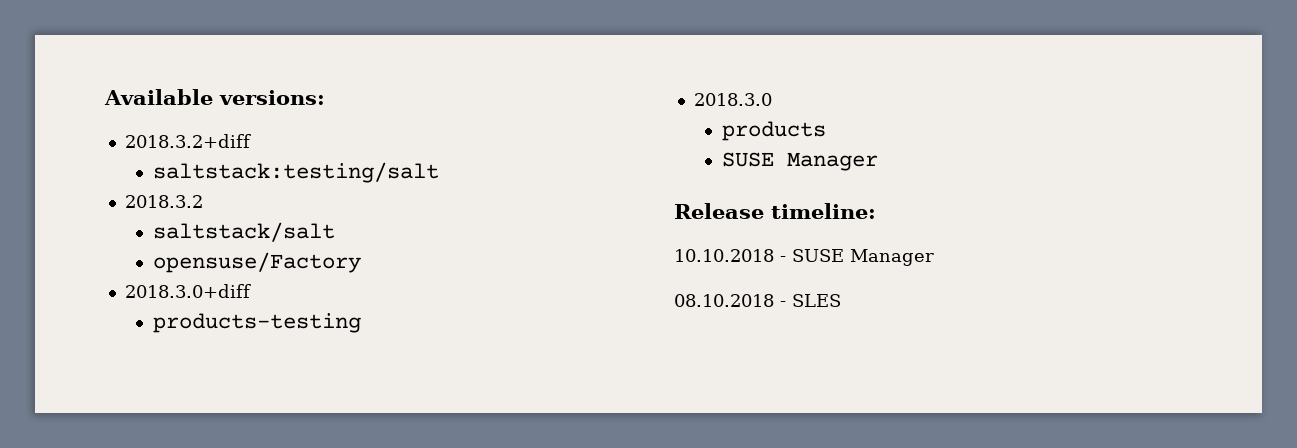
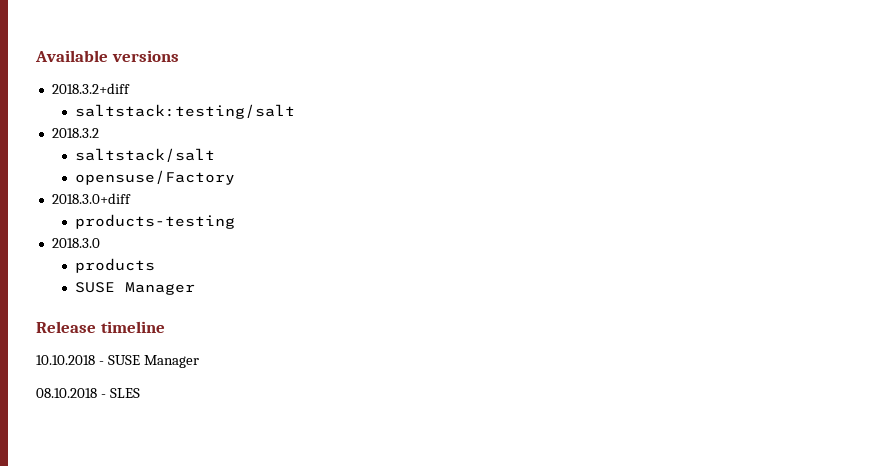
- Available versions:
+ Available versions
- Release timeline:
+ Release timeline

